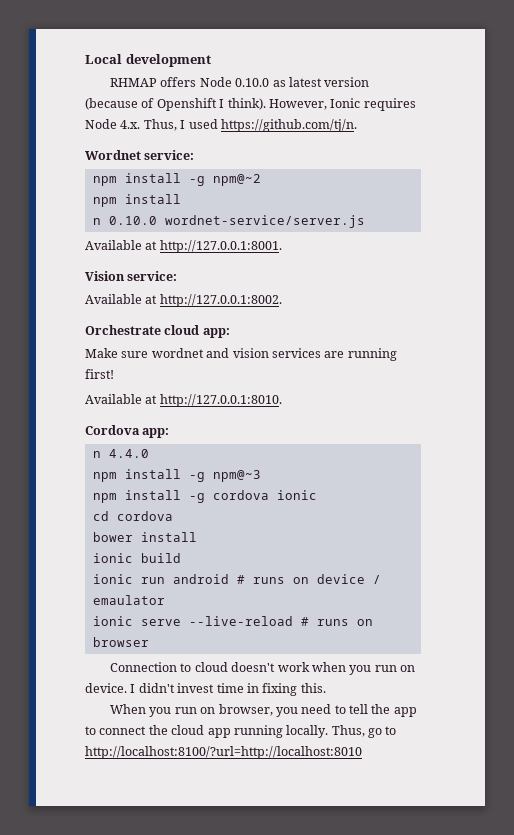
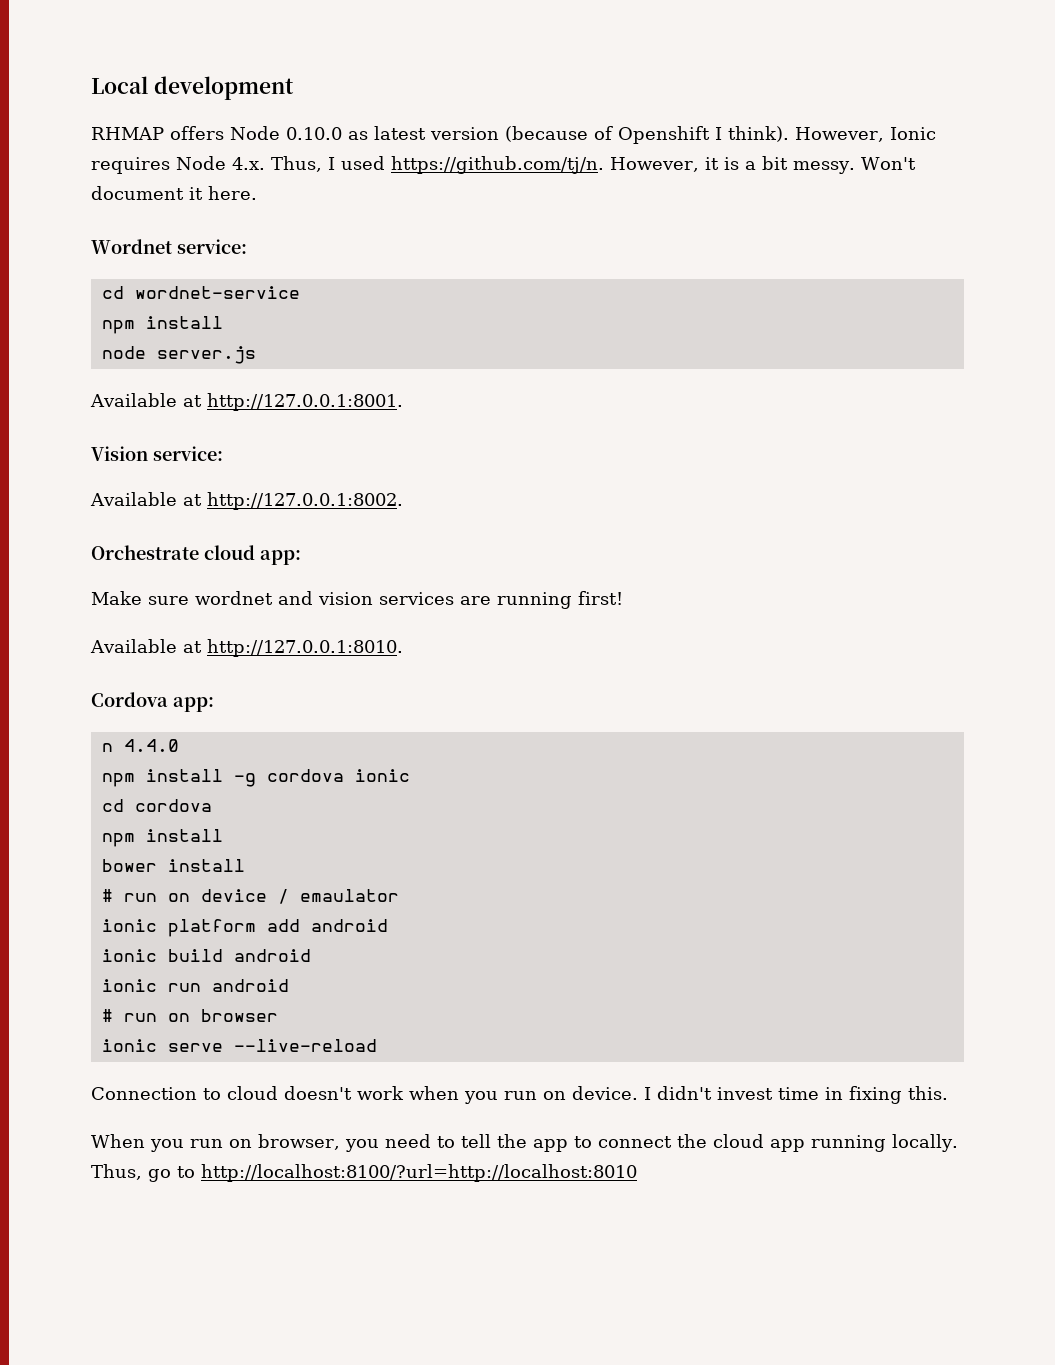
- However, Ionic requires Node 4.x. Thus, I used https://github.com/tj/n.
+ However, Ionic requires Node 4.x. Thus, I used https://github.com/tj/n. However, it is a bit messy. Won't document it here.
  Wordnet service:
- npm install -g npm@~2
+ cd wordnet-service
  npm install
- n 0.10.0 wordnet-service/server.js
+ node server.js
- npm install -g npm@~3
  cd cordova
+ npm install
- ionic build
- ionic run android # runs on device / emaulator
+ # run on device / emaulator
+ ionic platform add android
+ ionic build android
+ ionic run android
+ # run on browser
- ionic serve --live-reload # runs on browser
+ ionic serve --live-reload

